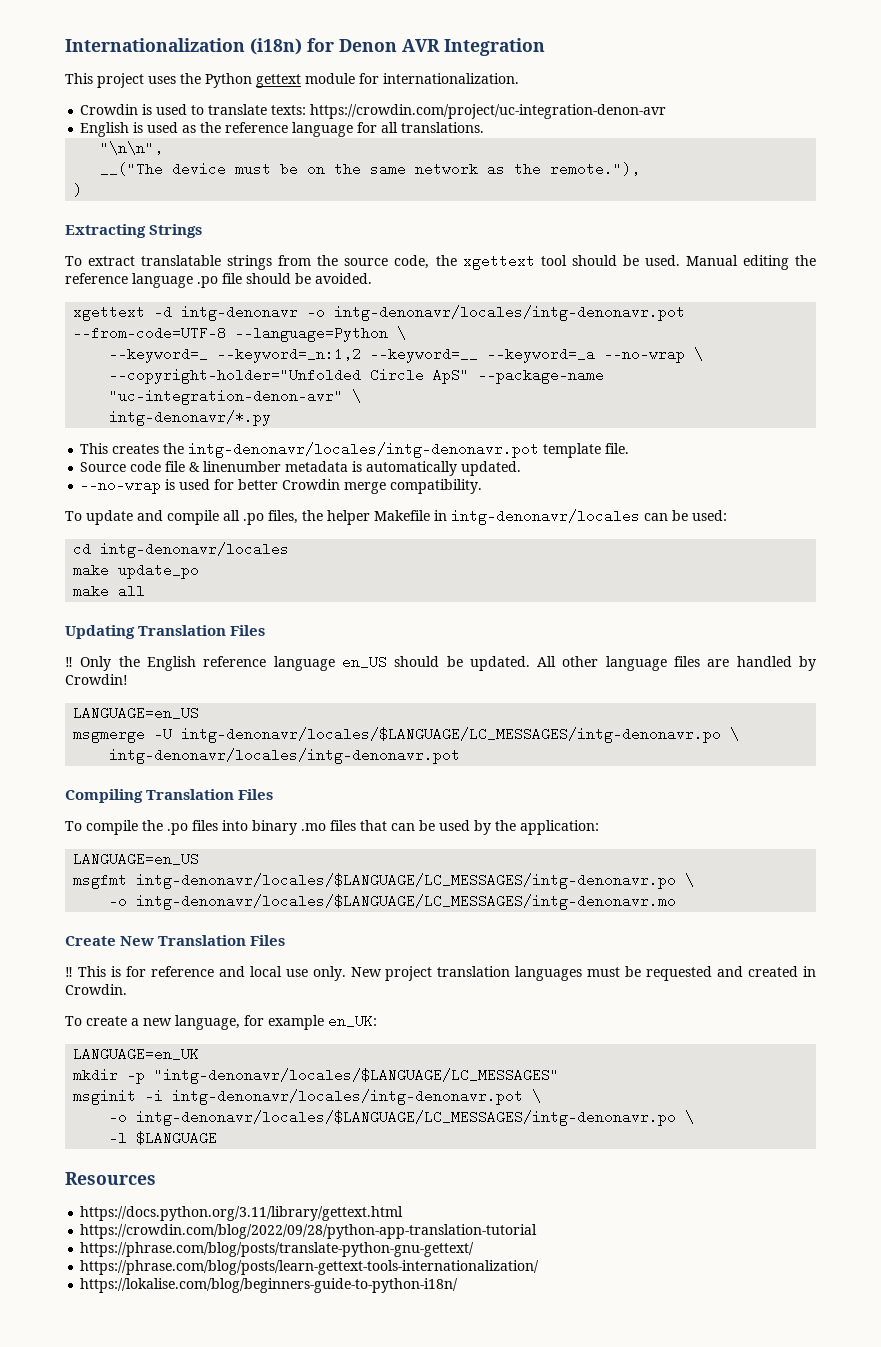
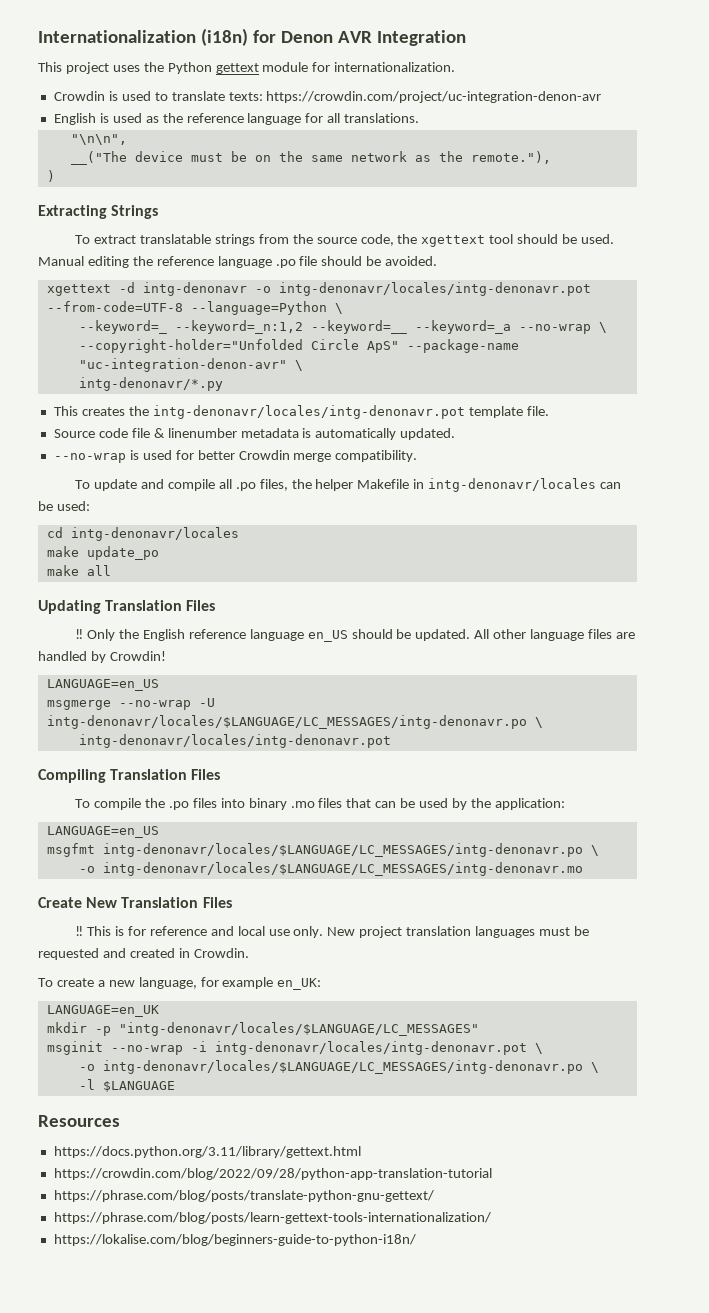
- msgmerge -U intg-denonavr/locales/$LANGUAGE/LC_MESSAGES/intg-denonavr.po \
+ msgmerge --no-wrap -U intg-denonavr/locales/$LANGUAGE/LC_MESSAGES/intg-denonavr.po \
- msginit -i intg-denonavr/locales/intg-denonavr.pot \
+ msginit --no-wrap -i intg-denonavr/locales/intg-denonavr.pot \

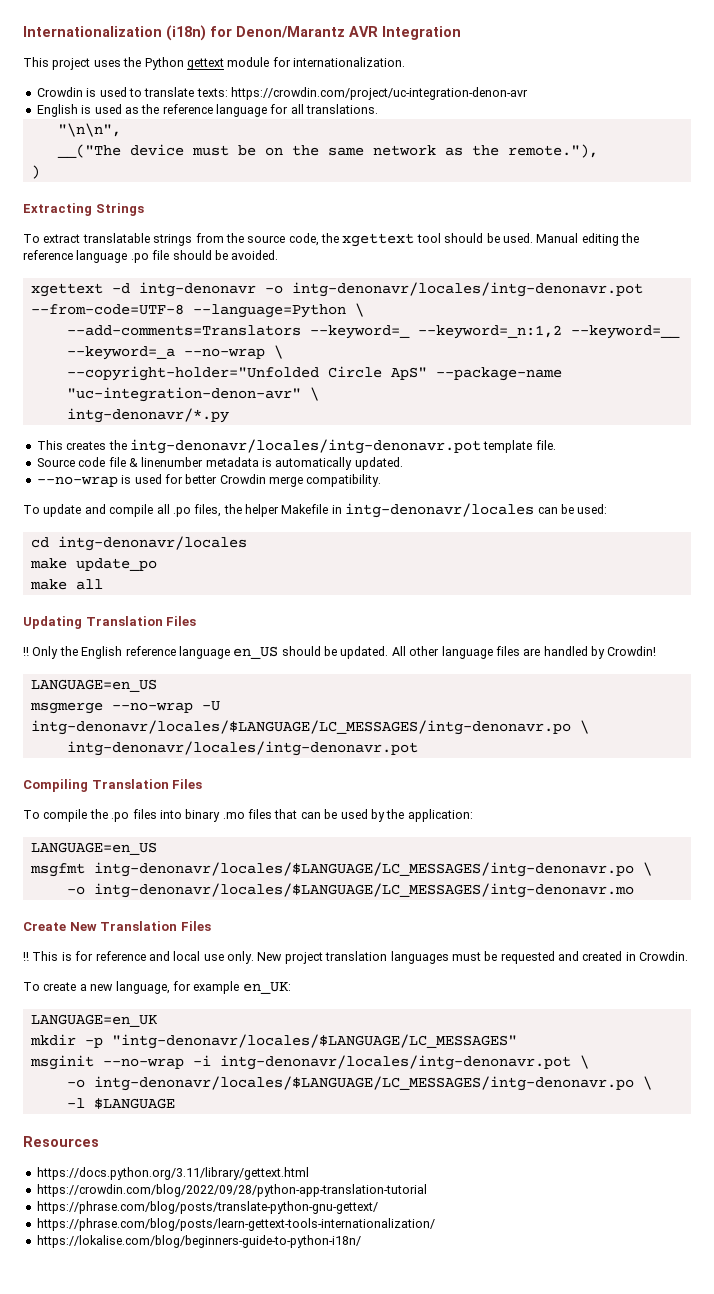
- Internationalization (i18n) for Denon AVR Integration
+ Internationalization (i18n) for Denon/Marantz AVR Integration
- --keyword=_ --keyword=_n:1,2 --keyword=__ --keyword=_a --no-wrap \
+ --add-comments=Translators --keyword=_ --keyword=_n:1,2 --keyword=__ --keyword=_a --no-wrap \

